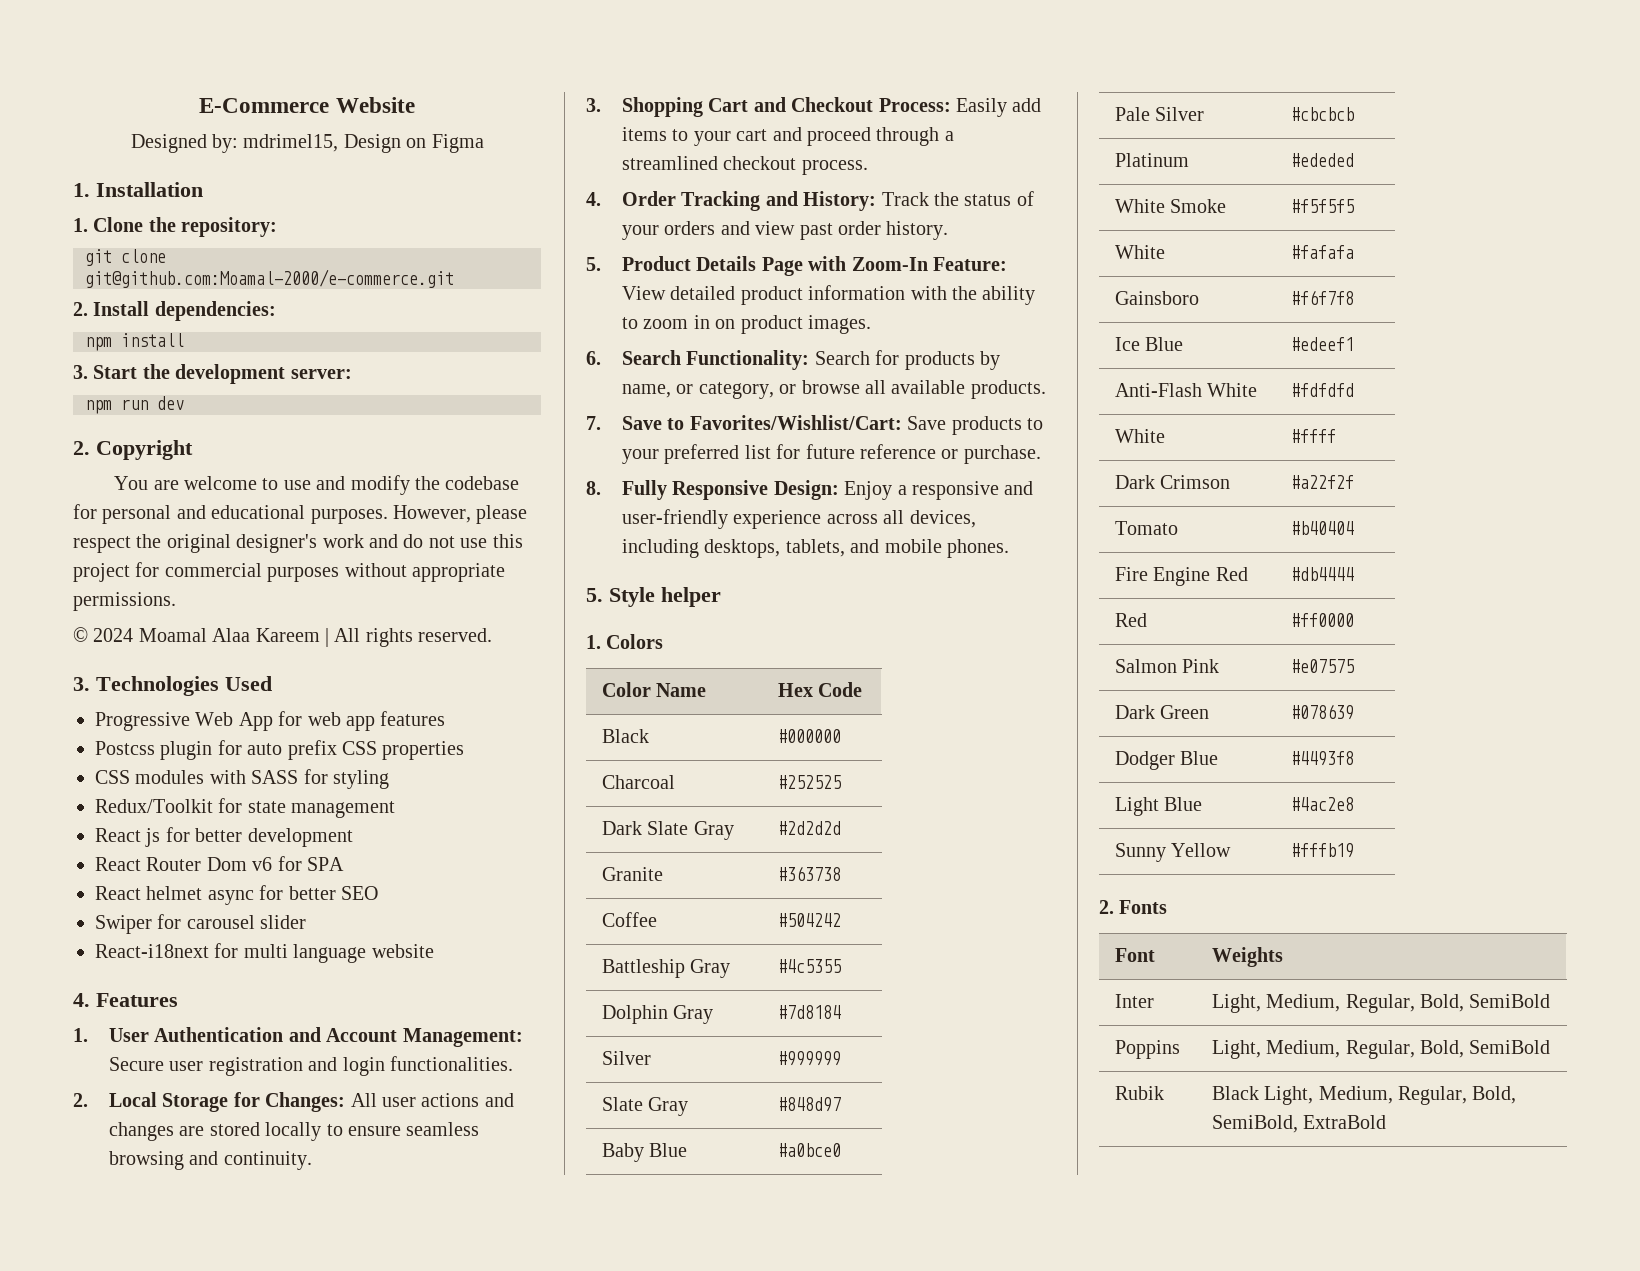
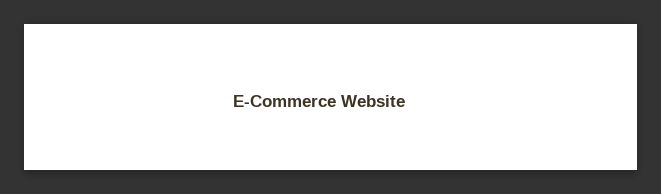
- Designed by: mdrimel15, Design on Figma
- 1. Installation
- 1. Clone the repository:
- git clone git@github.com:Moamal-2000/e-commerce.git
- 2. Install dependencies:
- npm install
- 3. Start the development server:
- npm run dev
- 2. Copyright
- You are welcome to use and modify the codebase for personal and educational purposes. However, please respect the original designer's work and do not use this project for commercial purposes without appropriate permissions.
- © 2024 Moamal Alaa Kareem | All rights reserved.
- 3. Technologies Used
- Progressive Web App for web app features
- Postcss plugin for auto prefix CSS properties
- CSS modules with SASS for styling
- Redux/Toolkit for state management
- React js for better development
- React Router Dom v6 for SPA
- React helmet async for better SEO
- Swiper for carousel slider
- React-i18next for multi language website
- 4. Features
- 1. User Authentication and Account Management: Secure user registration and login functionalities.
- 2. Local Storage for Changes: All user actions and changes are stored locally to ensure seamless browsing and continuity.
- 3. Shopping Cart and Checkout Process: Easily add items to your cart and proceed through a streamlined checkout process.
- 4. Order Tracking and History: Track the status of your orders and view past order history.
- 5. Product Details Page with Zoom-In Feature: View detailed product information with the ability to zoom in on product images.
- 6. Search Functionality: Search for products by name, or category, or browse all available products.
- 7. Save to Favorites/Wishlist/Cart: Save products to your preferred list for future reference or purchase.
- 8. Fully Responsive Design: Enjoy a responsive and user-friendly experience across all devices, including desktops, tablets, and mobile phones.
- 5. Style helper
- 1. Colors
- Color Name | Hex Code
- Black | #000000
- Charcoal | #252525
- Dark Slate Gray | #2d2d2d
- Granite | #363738
- Coffee | #504242
- Battleship Gray | #4c5355
- Dolphin Gray | #7d8184
- Silver | #999999
- Slate Gray | #848d97
- Baby Blue | #a0bce0
- Pale Silver | #cbcbcb
- Platinum | #ededed
- White Smoke | #f5f5f5
- White | #fafafa
- Gainsboro | #f6f7f8
- Ice Blue | #edeef1
- Anti-Flash White | #fdfdfd
- White | #ffff
- Dark Crimson | #a22f2f
- Tomato | #b40404
- Fire Engine Red | #db4444
- Red | #ff0000
- Salmon Pink | #e07575
- Dark Green | #078639
- Dodger Blue | #4493f8
- Light Blue | #4ac2e8
- Sunny Yellow | #fffb19
- 2. Fonts
- Font | Weights
- Inter | Light, Medium, Regular, Bold, SemiBold
- Poppins | Light, Medium, Regular, Bold, SemiBold
- Rubik | Black Light, Medium, Regular, Bold, SemiBold, ExtraBold

